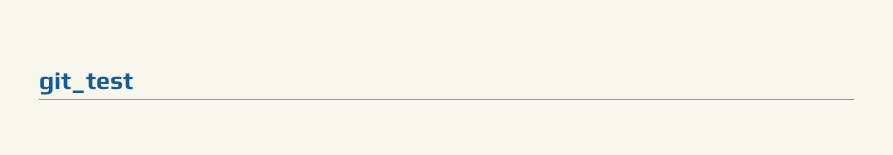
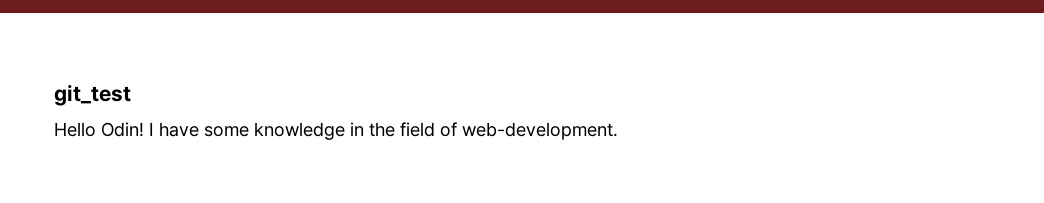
+ Hello Odin! I have some knowledge in the field of web-development.

